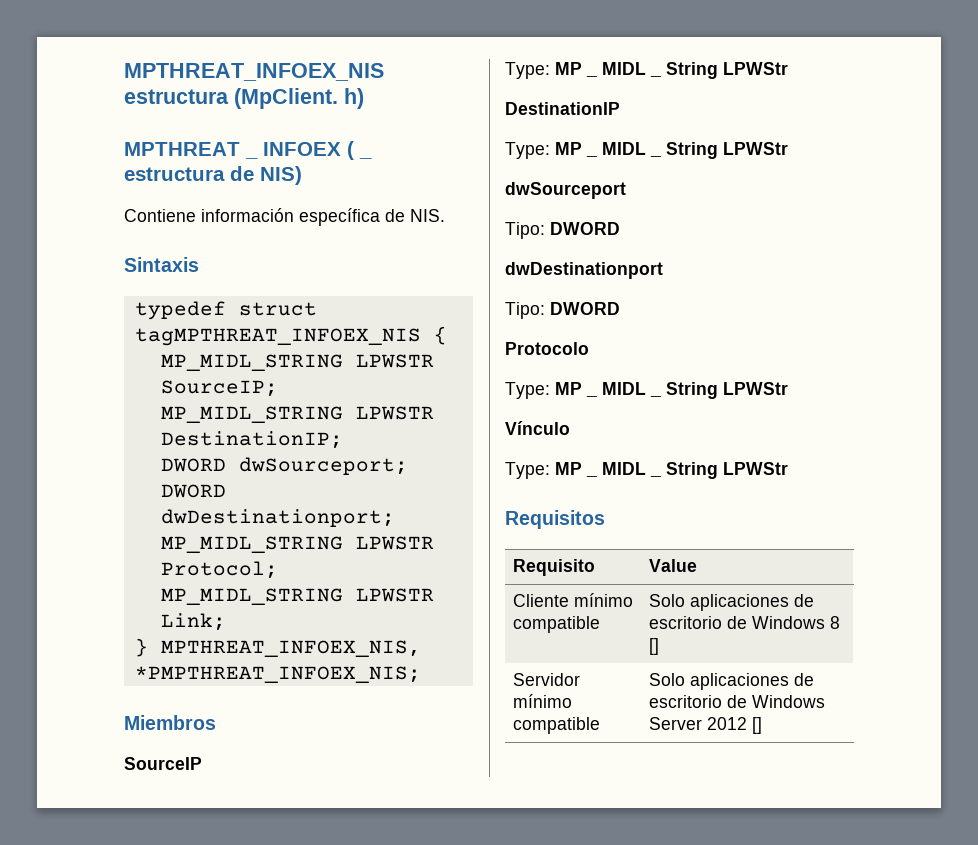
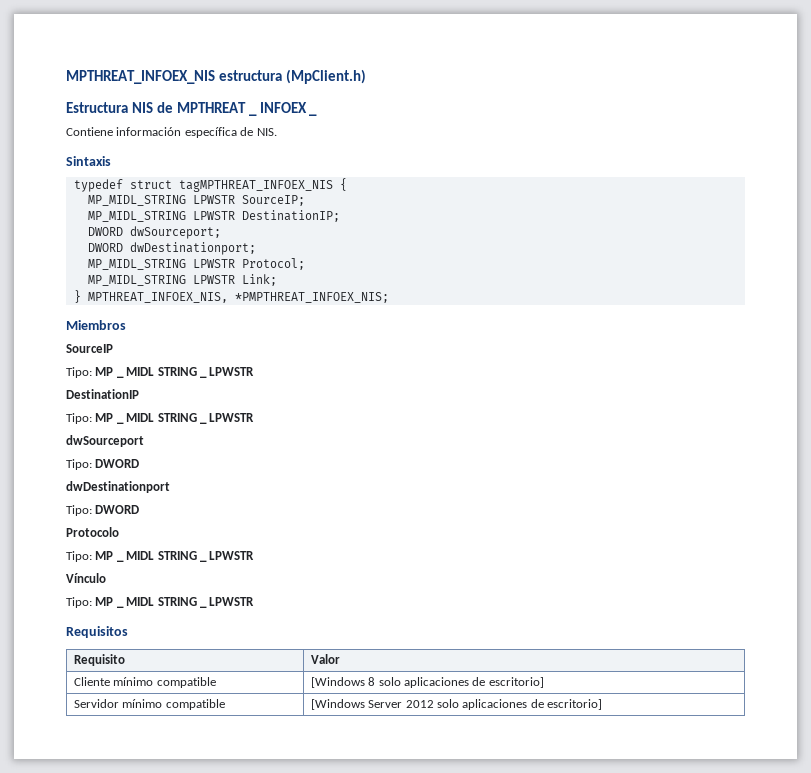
- MPTHREAT_INFOEX_NIS estructura (MpClient. h)
- MPTHREAT _ INFOEX ( _ estructura de NIS)
+ MPTHREAT_INFOEX_NIS estructura (MpClient.h)
+ Estructura NIS de MPTHREAT _ INFOEX _
  SourceIP
- Type: MP _ MIDL _ String LPWStr
+ Tipo: MP _ MIDL STRING _ LPWSTR
  DestinationIP
- Type: MP _ MIDL _ String LPWStr
+ Tipo: MP _ MIDL STRING _ LPWSTR
  Protocolo
- Type: MP _ MIDL _ String LPWStr
+ Tipo: MP _ MIDL STRING _ LPWSTR
  Vínculo
- Type: MP _ MIDL _ String LPWStr
+ Tipo: MP _ MIDL STRING _ LPWSTR
- Requisito | Value
+ Requisito | Valor
- Cliente mínimo compatible | Solo aplicaciones de escritorio de Windows 8 []
- Servidor mínimo compatible | Solo aplicaciones de escritorio de Windows Server 2012 []
+ Cliente mínimo compatible | [Windows 8 solo aplicaciones de escritorio]
+ Servidor mínimo compatible | [Windows Server 2012 solo aplicaciones de escritorio]

